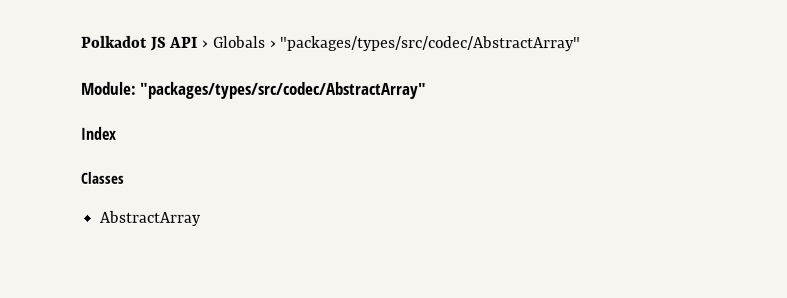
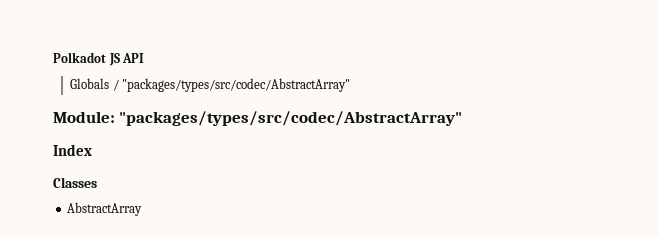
- Polkadot JS API › Globals › "packages/types/src/codec/AbstractArray"
+ Polkadot JS API
+ Globals / "packages/types/src/codec/AbstractArray"

